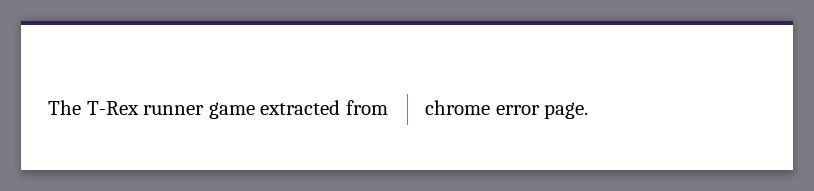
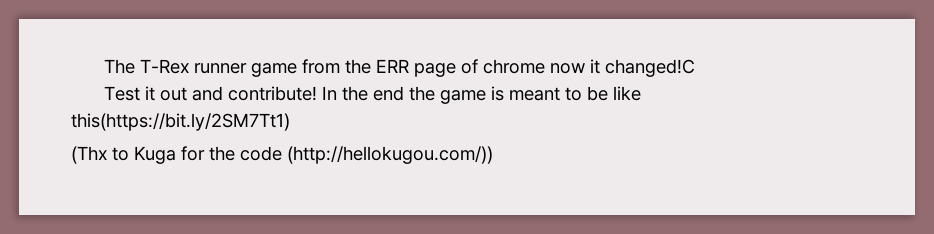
- The T-Rex runner game extracted from chrome error page.
+ The T-Rex runner game from the ERR page of chrome now it changed!C
+ Test it out and contribute! In the end the game is meant to be like this(https://bit.ly/2SM7Tt1)
+ (Thx to Kuga for the code (http://hellokugou.com/))

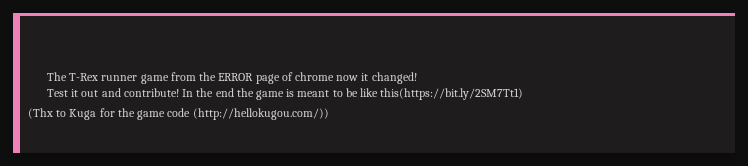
- The T-Rex runner game from the ERR page of chrome now it changed!C
+ The T-Rex runner game from the ERROR page of chrome now it changed!
- (Thx to Kuga for the code (http://hellokugou.com/))
+ (Thx to Kuga for the game code (http://hellokugou.com/))

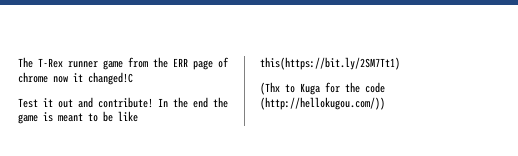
- The T-Rex runner game from the ERROR page of chrome now it changed!
+ The T-Rex runner game from the ERR page of chrome now it changed!C
- (Thx to Kuga for the game code (http://hellokugou.com/))
+ (Thx to Kuga for the code (http://hellokugou.com/))

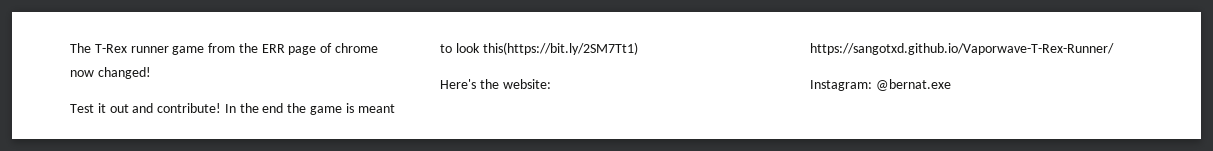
- The T-Rex runner game from the ERR page of chrome now it changed!C
+ The T-Rex runner game from the ERR page of chrome now changed!
- In the end the game is meant to be like this(https://bit.ly/2SM7Tt1)
+ In the end the game is meant to look this(https://bit.ly/2SM7Tt1)
- (Thx to Kuga for the code (http://hellokugou.com/))
+ Here's the website: https://sangotxd.github.io/Vaporwave-T-Rex-Runner/
+ Instagram: @bernat.exe

